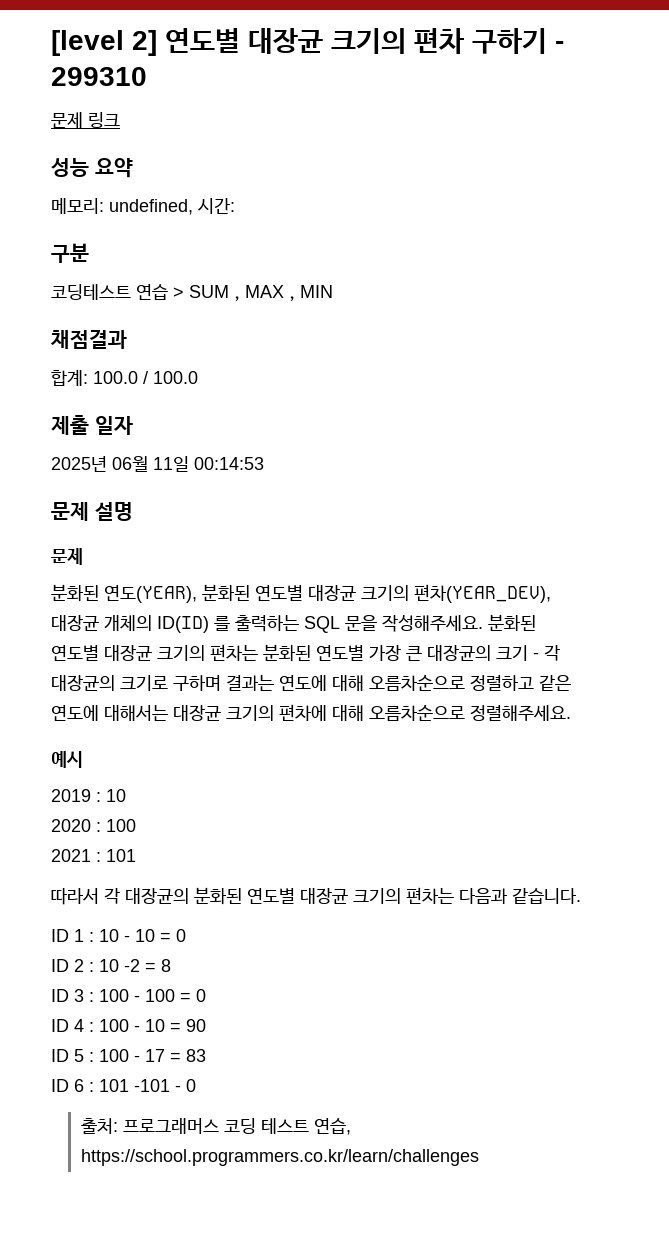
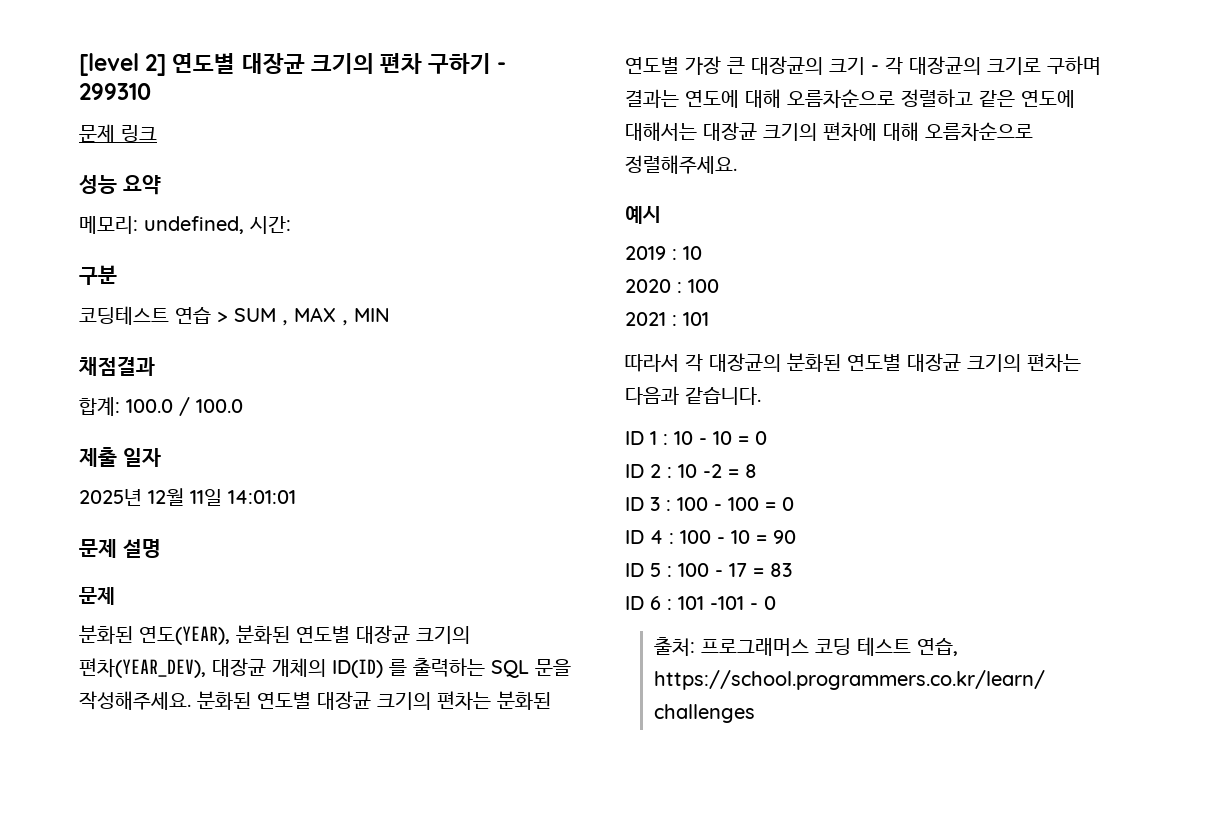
- 2025년 06월 11일 00:14:53
+ 2025년 12월 11일 14:01:01

